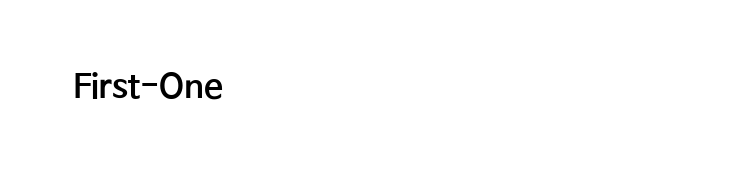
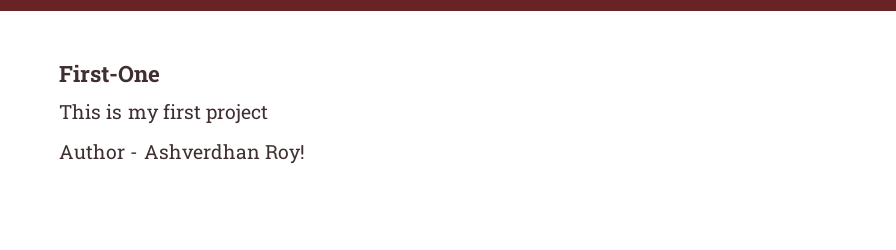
+ This is my first project
+ Author - Ashverdhan Roy!

